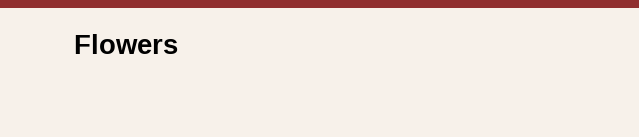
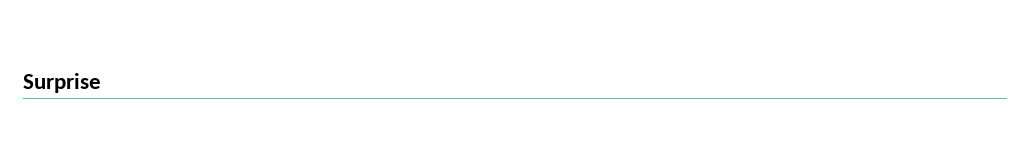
- Flowers
+ Surprise

